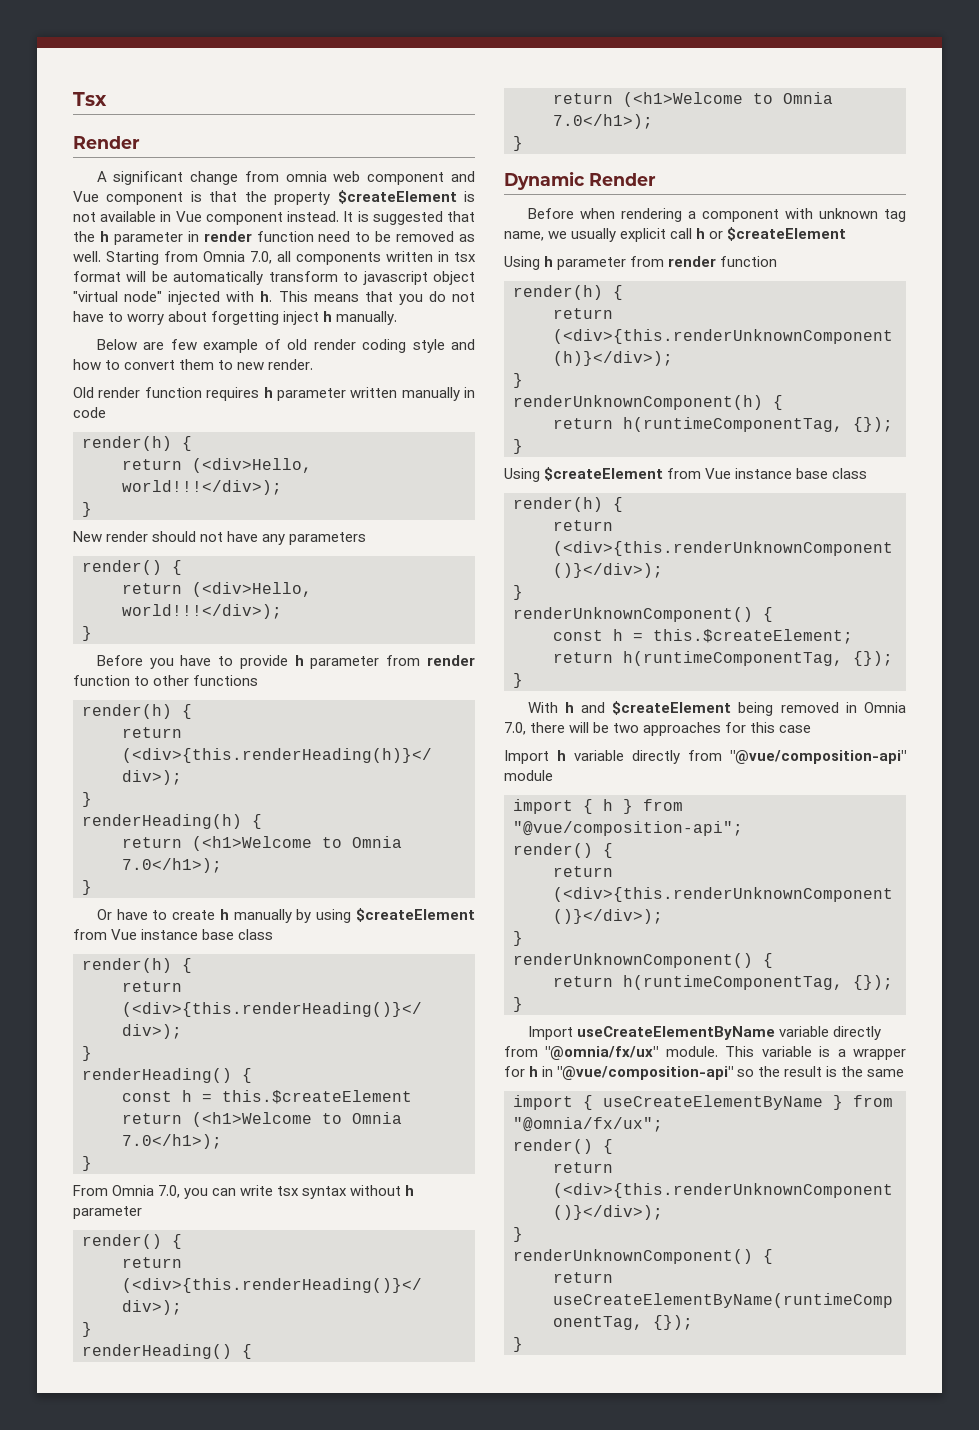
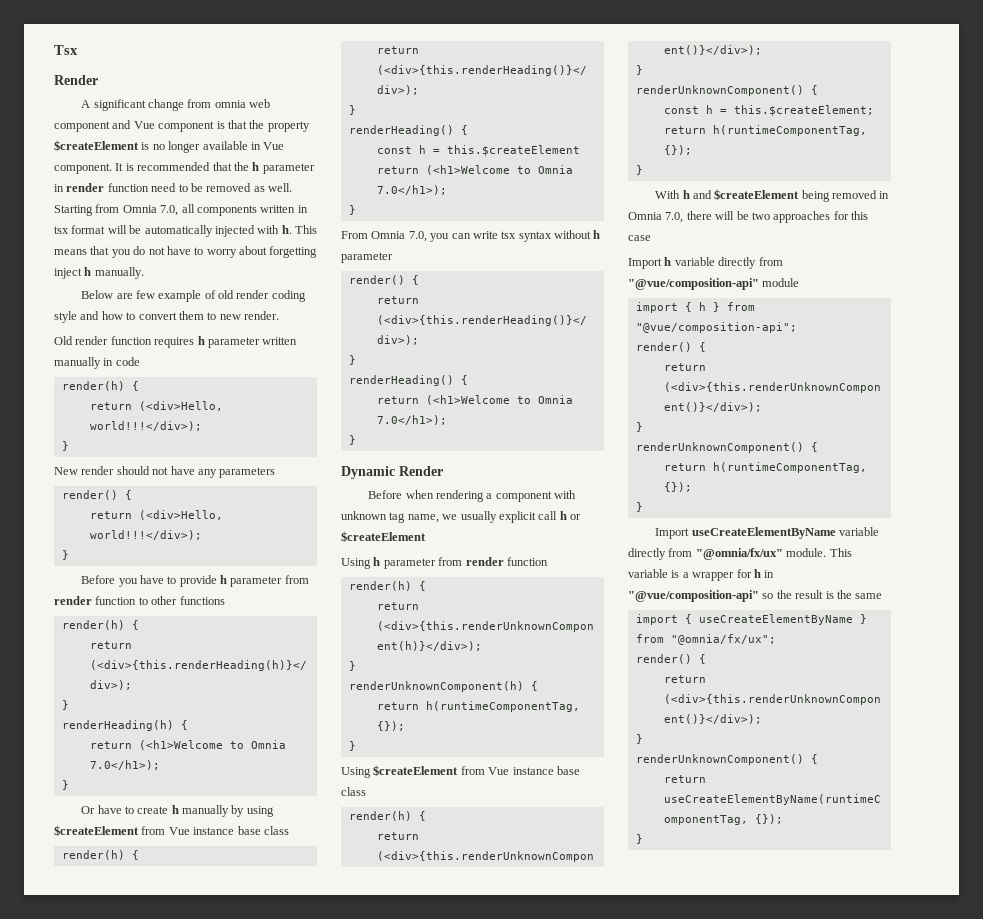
- A significant change from omnia web component and Vue component is that the property $createElement is not available in Vue component instead.
+ A significant change from omnia web component and Vue component is that the property $createElement is no longer available in Vue component.
- It is suggested that the h parameter in render function need to be removed as well.
+ It is recommended that the h parameter in render function need to be removed as well.
- Starting from Omnia 7.0, all components written in tsx format will be automatically transform to javascript object "virtual node" injected with h.
+ Starting from Omnia 7.0, all components written in tsx format will be automatically injected with h.

